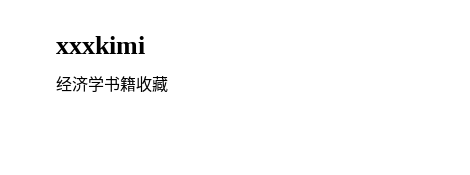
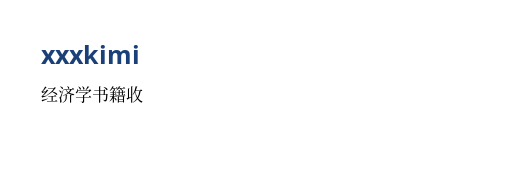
- 经济学书籍收藏
+ 经济学书籍收

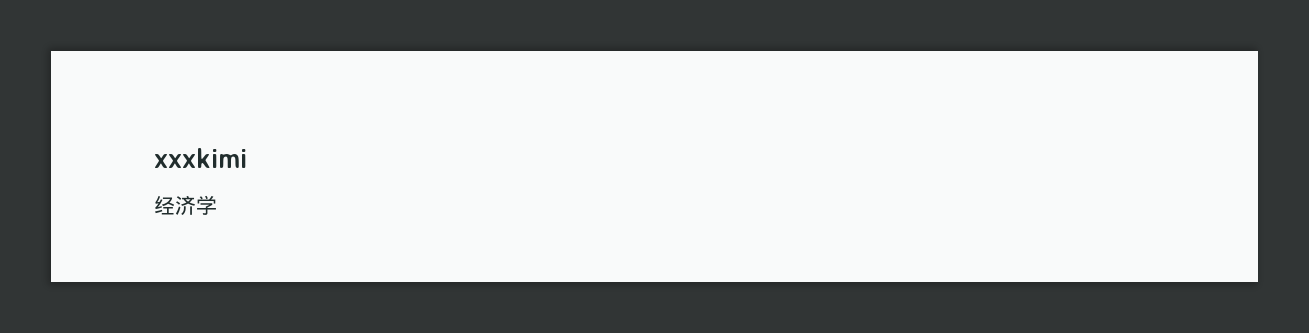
- 经济学书籍收
+ 经济学

